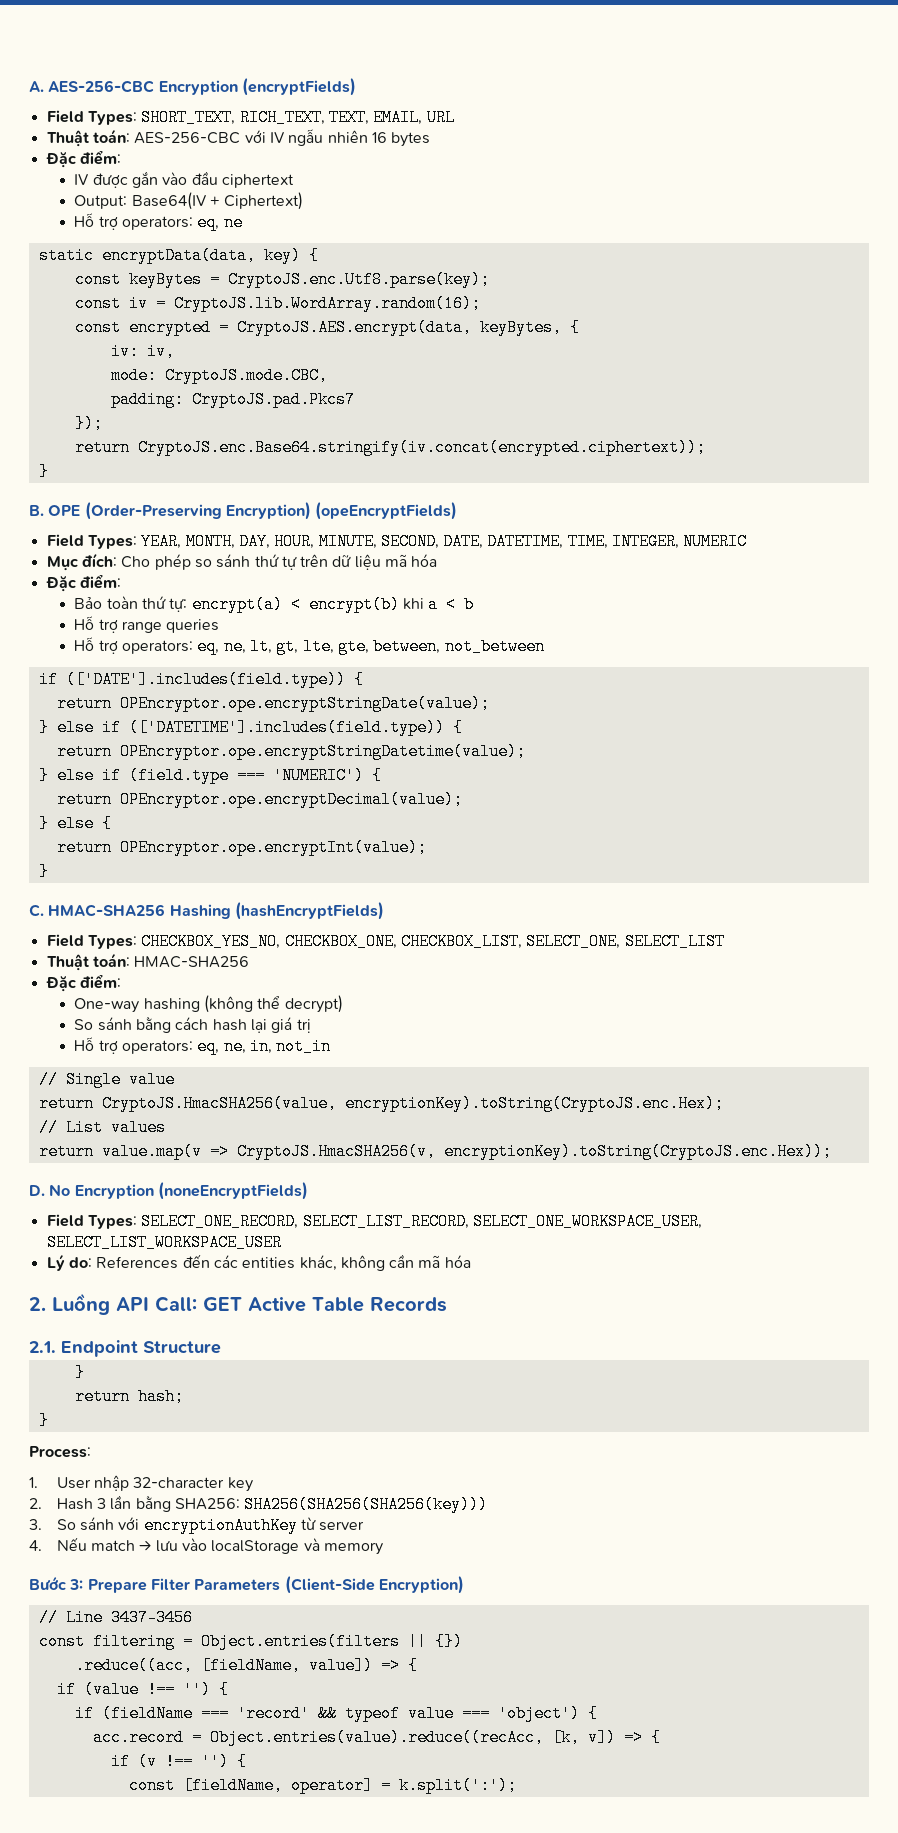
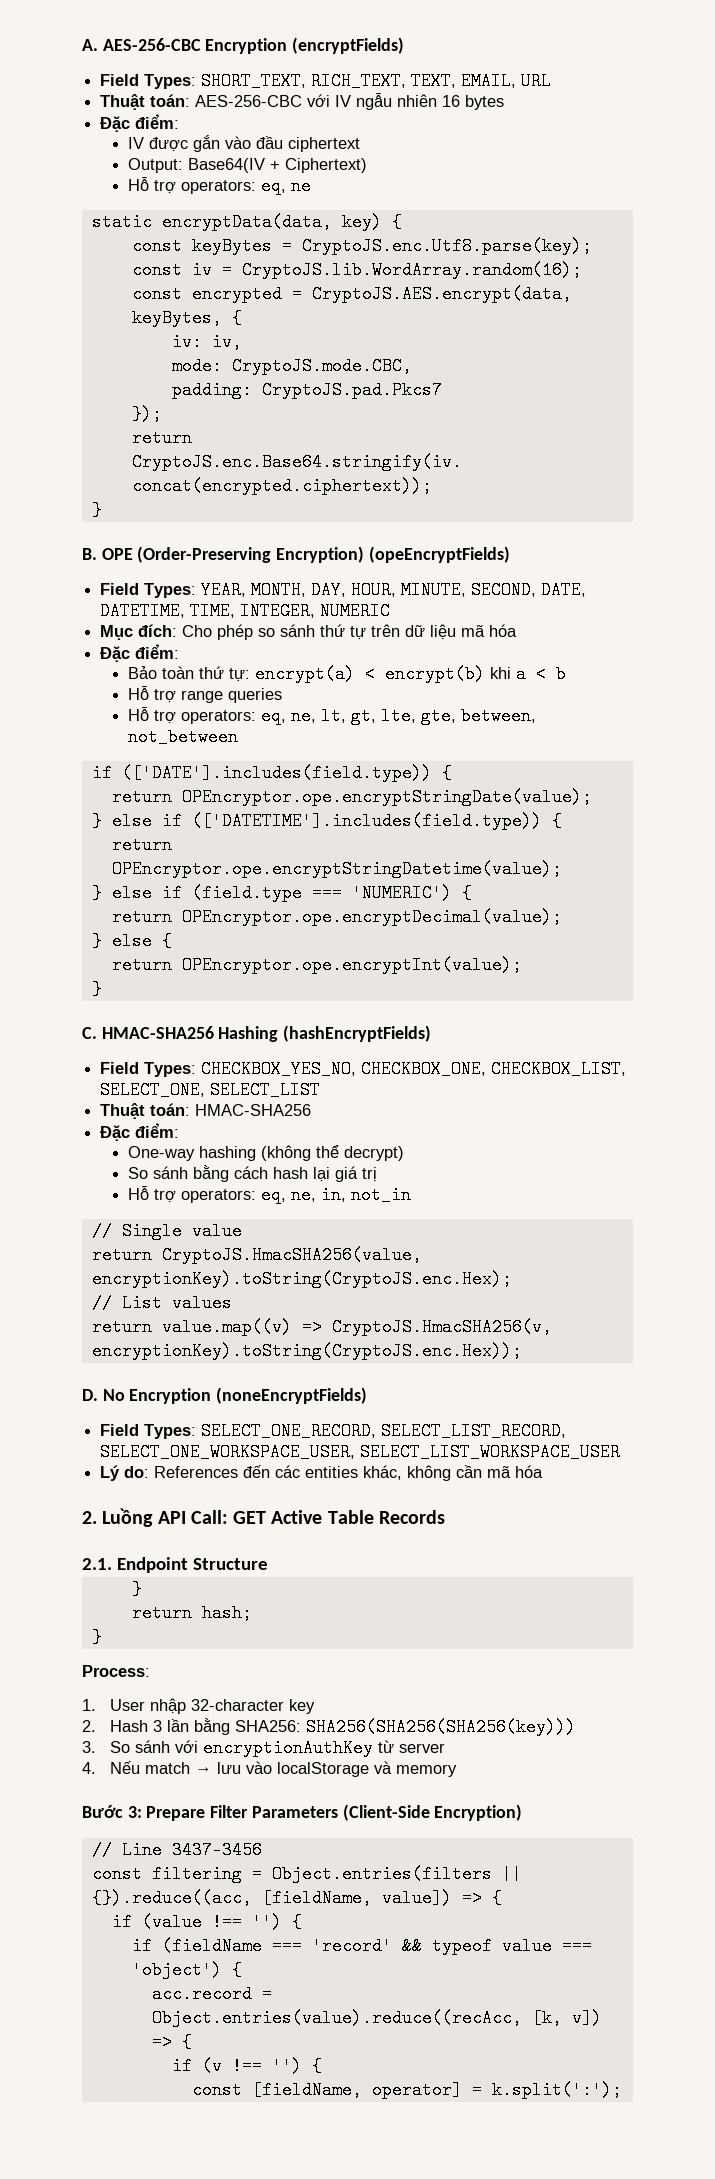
- return value.map(v => CryptoJS.HmacSHA256(v, encryptionKey).toString(CryptoJS.enc.Hex));
+ return value.map((v) => CryptoJS.HmacSHA256(v, encryptionKey).toString(CryptoJS.enc.Hex));
- const filtering = Object.entries(filters || {})
- .reduce((acc, [fieldName, value]) => {
+ const filtering = Object.entries(filters || {}).reduce((acc, [fieldName, value]) => {

